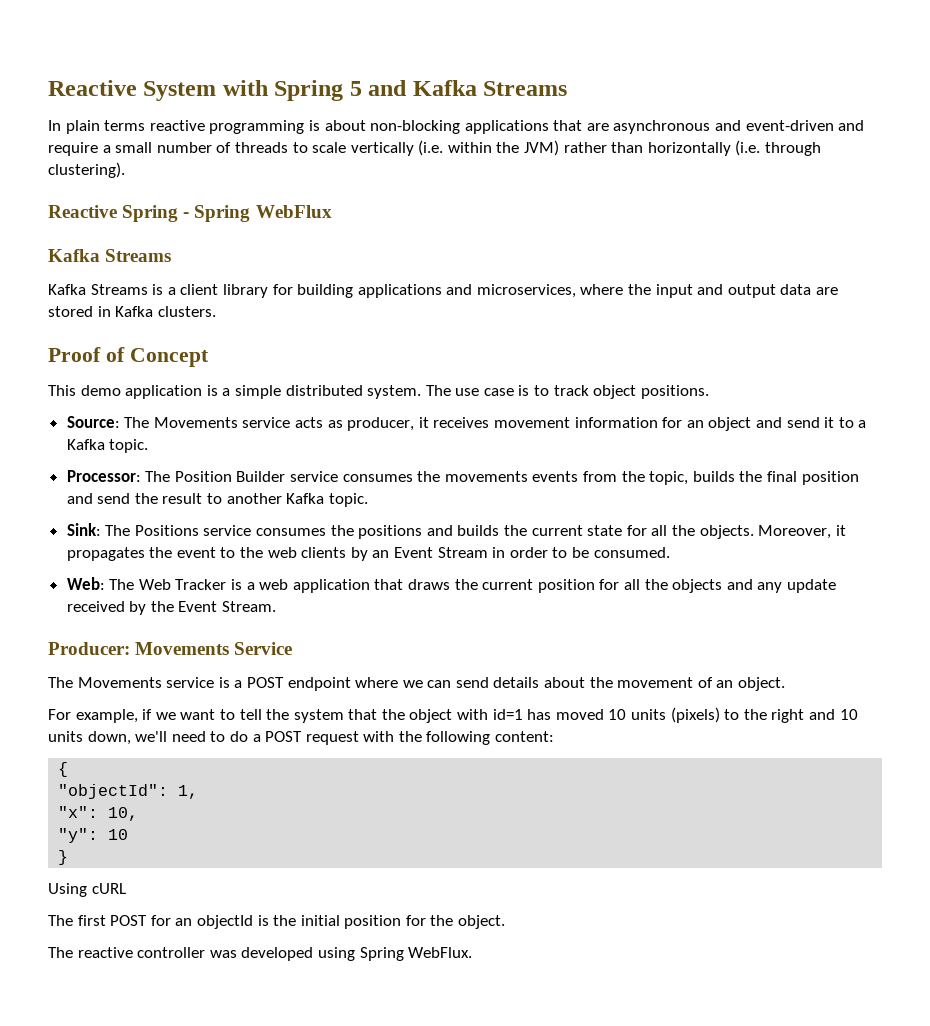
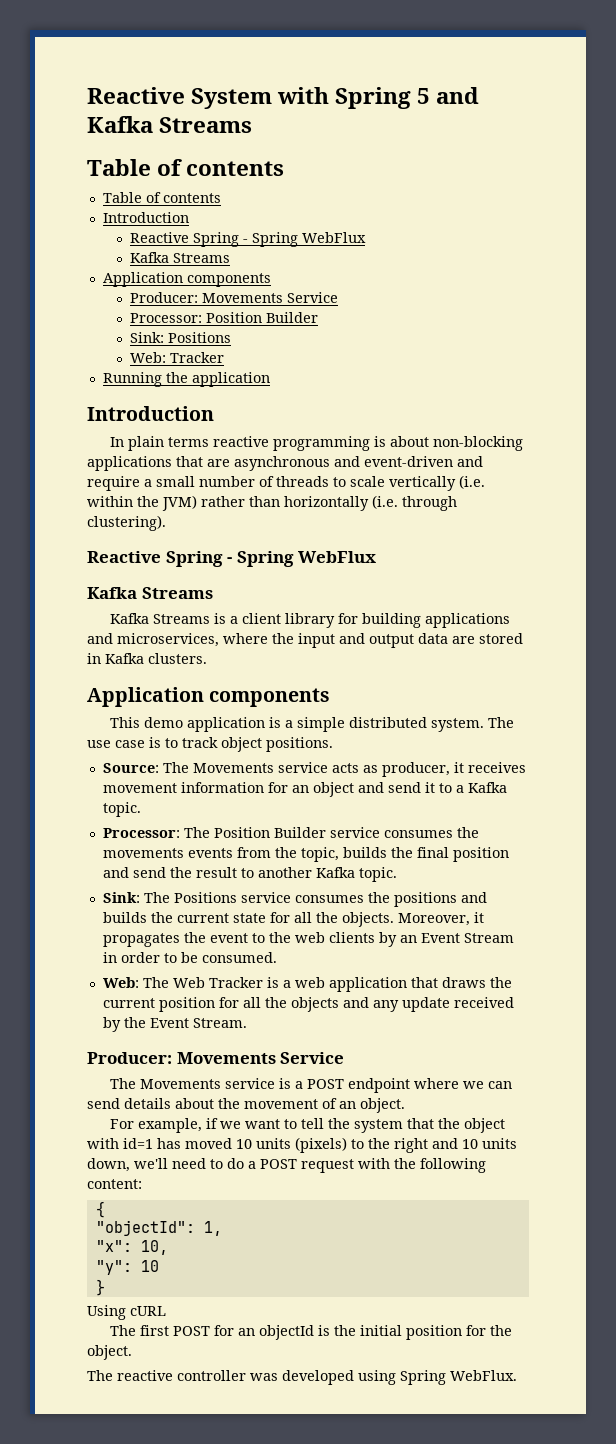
  Reactive System with Spring 5 and Kafka Streams
+ Table of contents
+ Table of contents
+ Introduction
+ Reactive Spring - Spring WebFlux
+ Kafka Streams
+ Application components
+ Producer: Movements Service
+ Processor: Position Builder
+ Sink: Positions
+ Web: Tracker
+ Running the application
+ Introduction
  Kafka Streams is a client library for building applications and microservices, where the input and output data are stored in Kafka clusters.
- Proof of Concept
+ Application components

